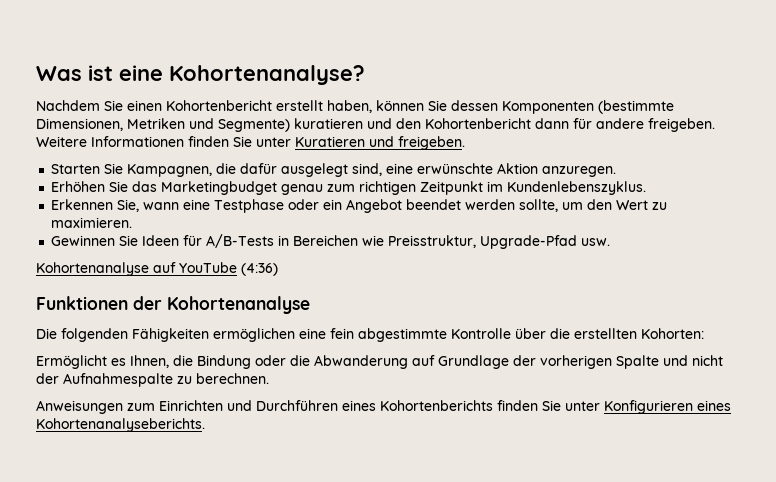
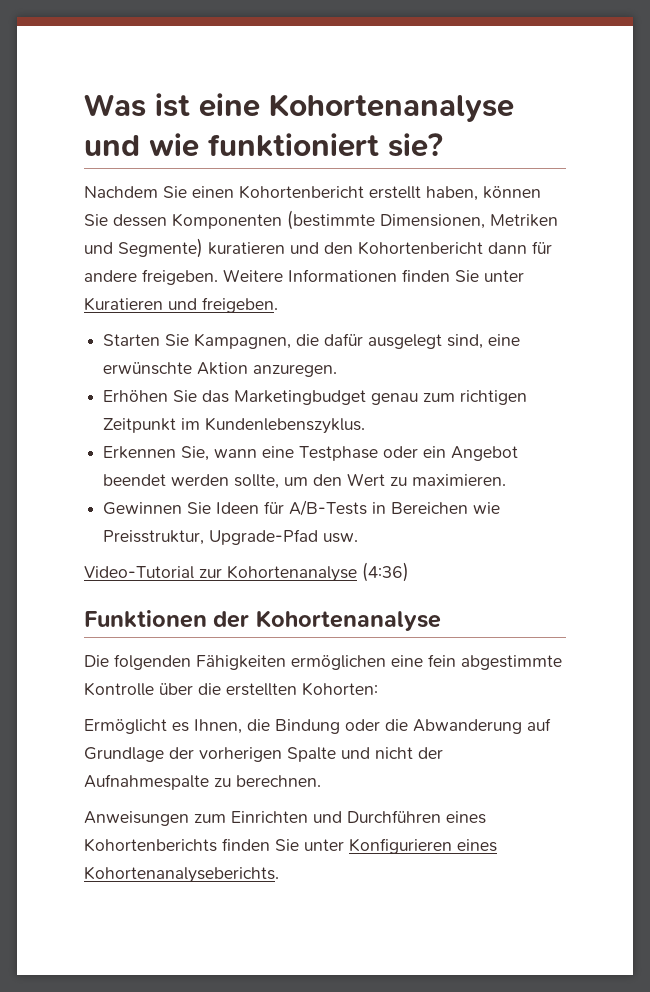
- Was ist eine Kohortenanalyse?
+ Was ist eine Kohortenanalyse und wie funktioniert sie?
- Kohortenanalyse auf YouTube (4:36)
+ Video-Tutorial zur Kohortenanalyse (4:36)

